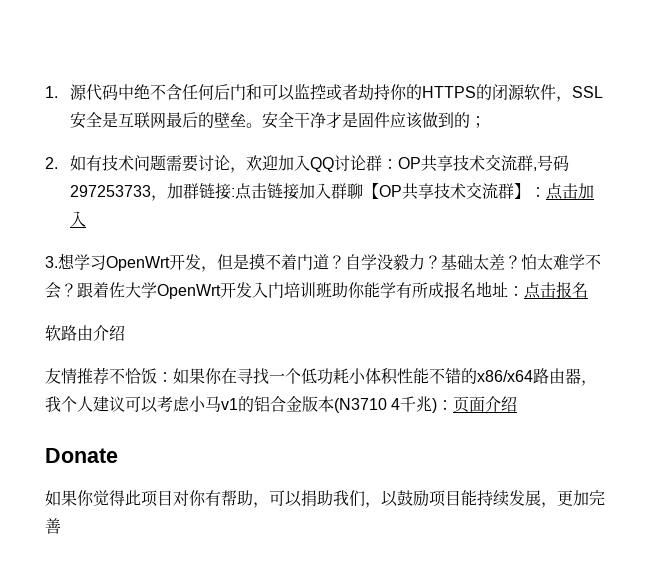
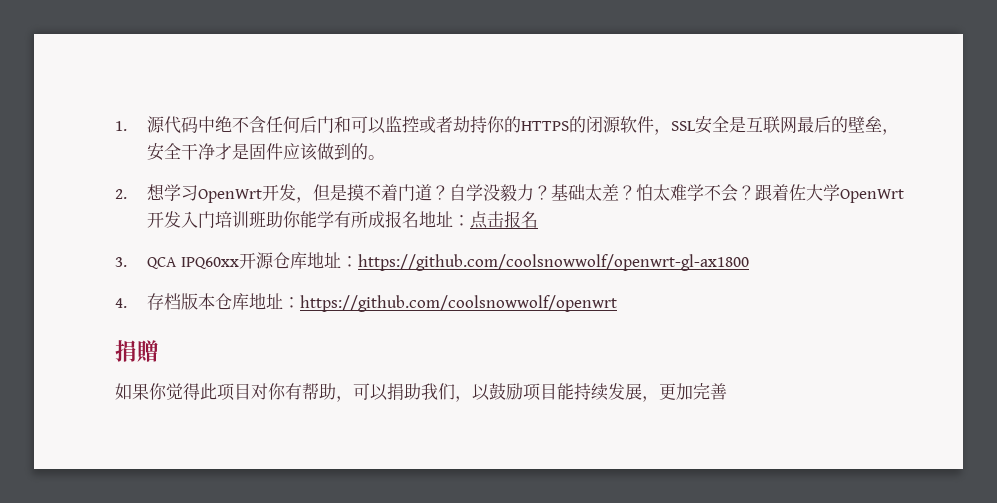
- 1.源代码中绝不含任何后门和可以监控或者劫持你的HTTPS的闭源软件，SSL安全是互联网最后的壁垒。安全干净才是固件应该做到的；
+ 1.源代码中绝不含任何后门和可以监控或者劫持你的HTTPS的闭源软件，SSL安全是互联网最后的壁垒，安全干净才是固件应该做到的。
- 2.如有技术问题需要讨论，欢迎加入QQ讨论群：OP共享技术交流群,号码297253733，加群链接:点击链接加入群聊【OP共享技术交流群】：点击加入
- 3.想学习OpenWrt开发，但是摸不着门道？
+ 2.想学习OpenWrt开发，但是摸不着门道？
- 软路由介绍
- 友情推荐不恰饭：如果你在寻找一个低功耗小体积性能不错的x86/x64路由器，我个人建议可以考虑小马v1的铝合金版本(N3710 4千兆)：页面介绍
- Donate
+ 3. QCA IPQ60xx开源仓库地址：https://github.com/coolsnowwolf/openwrt-gl-ax1800
+ 4.存档版本仓库地址：https://github.com/coolsnowwolf/openwrt
+ 捐贈

